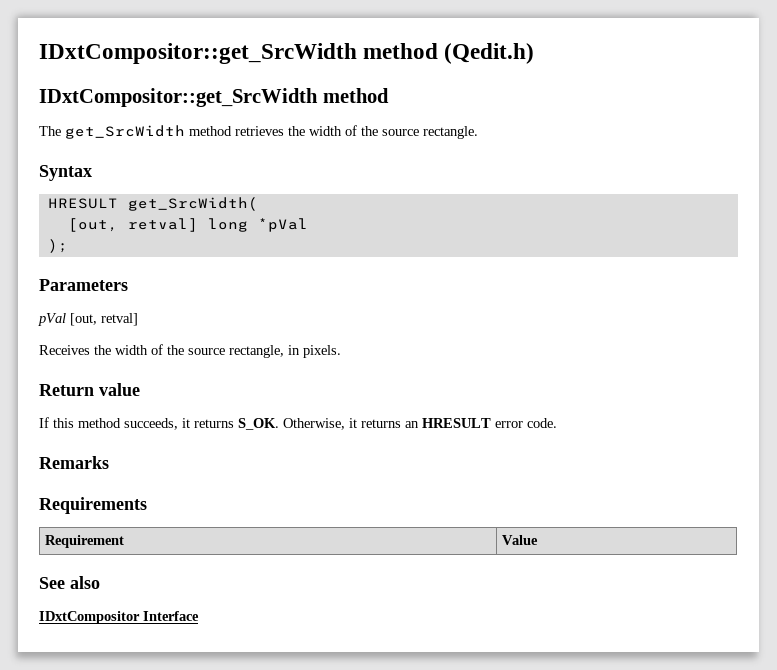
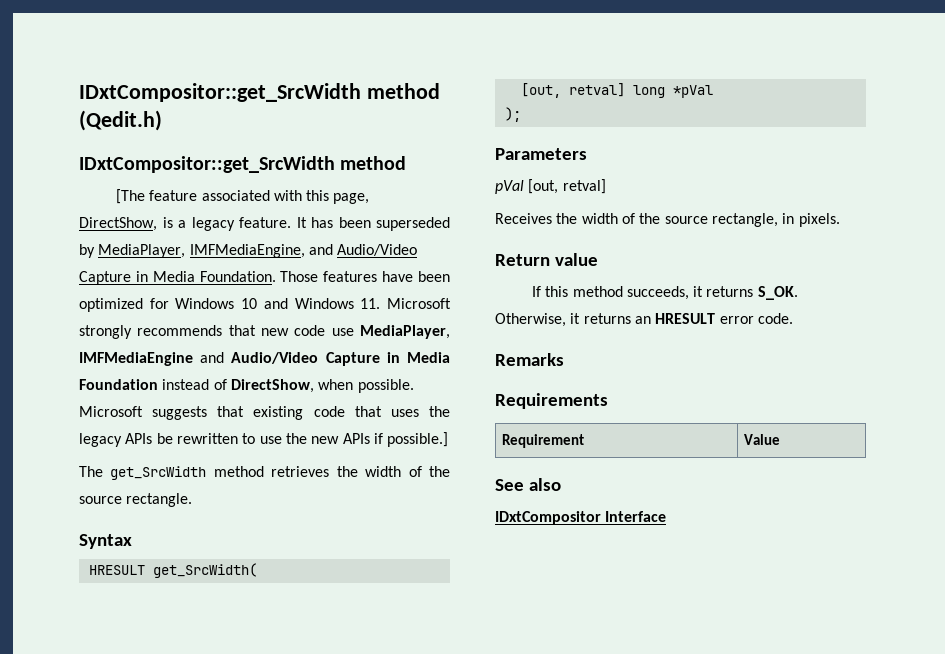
+ [The feature associated with this page, DirectShow, is a legacy feature. It has been superseded by MediaPlayer, IMFMediaEngine, and Audio/Video Capture in Media Foundation. Those features have been optimized for Windows 10 and Windows 11. Microsoft strongly recommends that new code use MediaPlayer, IMFMediaEngine and Audio/Video Capture in Media Foundation instead of DirectShow, when possible. Microsoft suggests that existing code that uses the legacy APIs be rewritten to use the new APIs if possible.]

